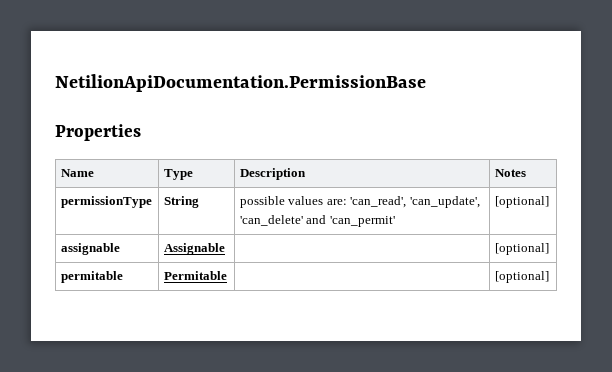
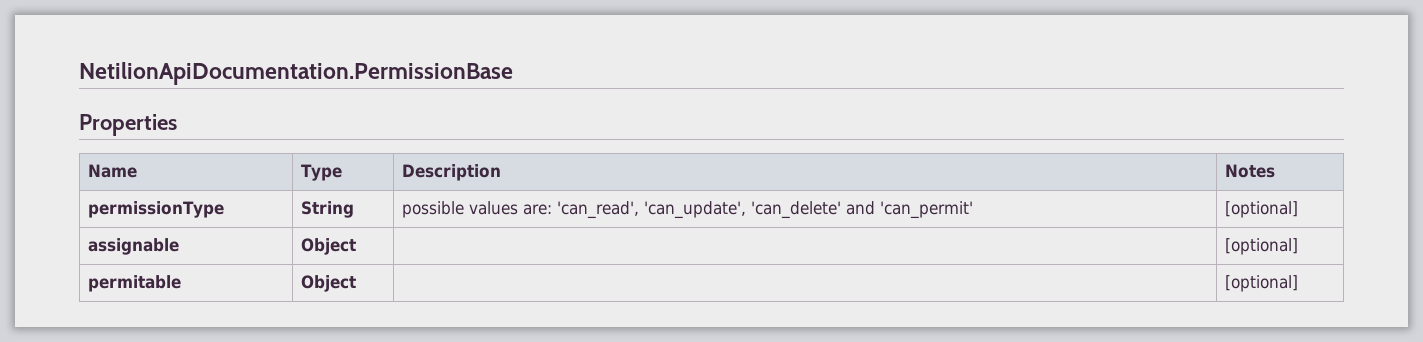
- assignable | Assignable | | [optional]
+ assignable | Object | | [optional]
- permitable | Permitable | | [optional]
+ permitable | Object | | [optional]

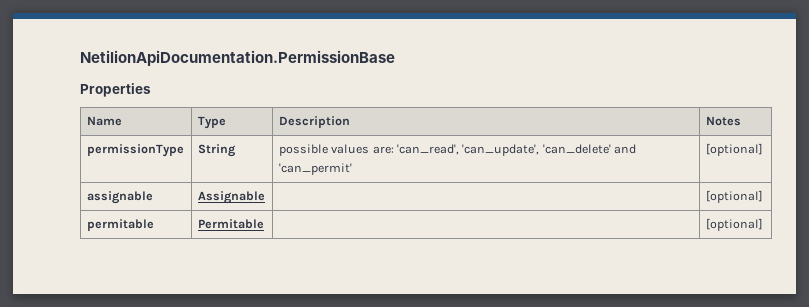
- assignable | Object | | [optional]
+ assignable | Assignable | | [optional]
- permitable | Object | | [optional]
+ permitable | Permitable | | [optional]

